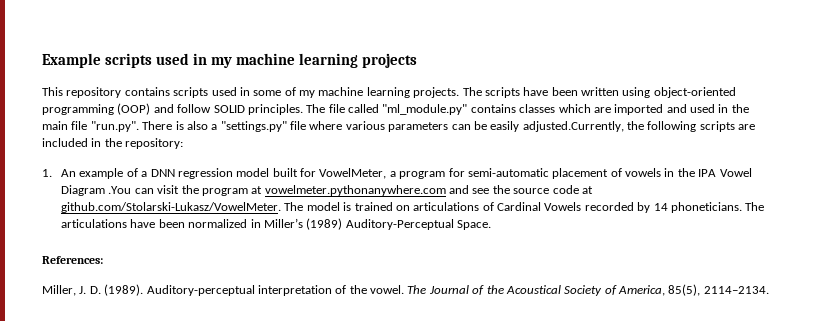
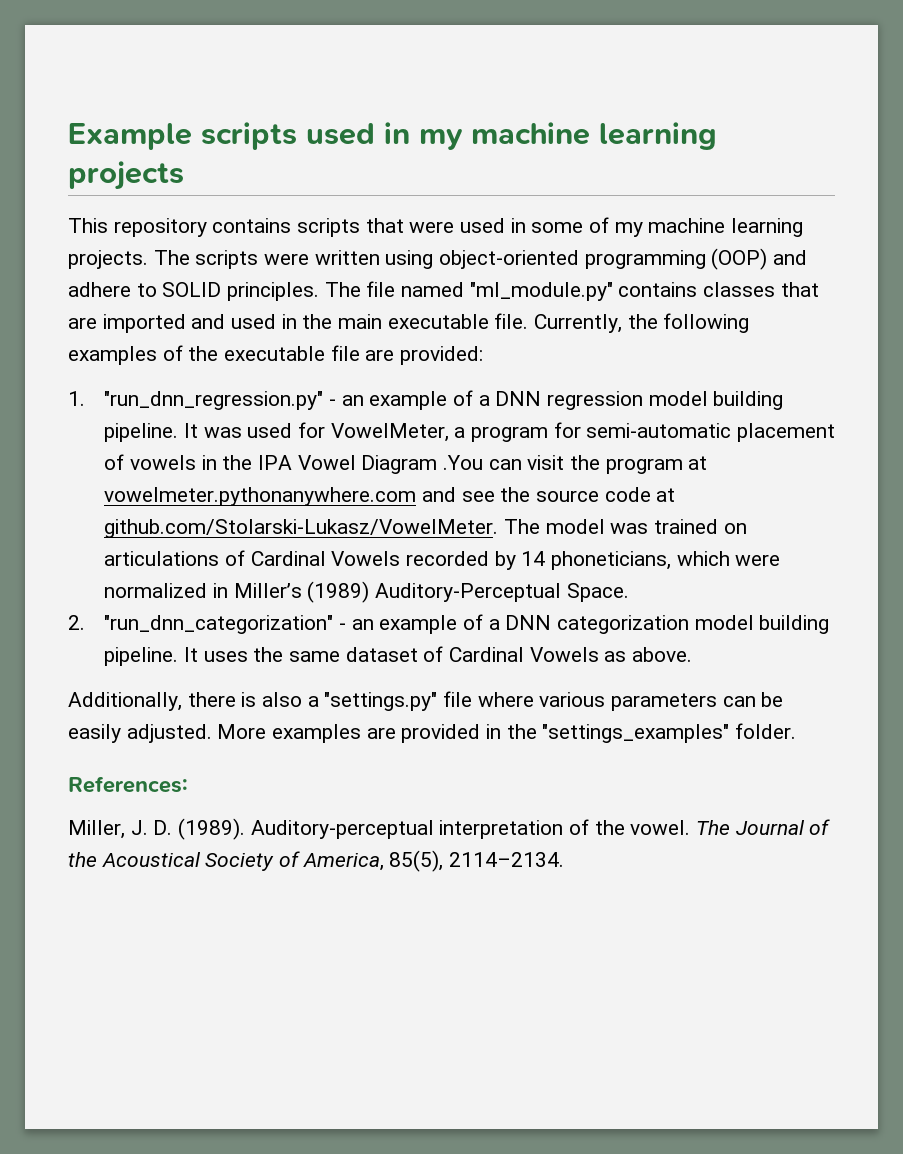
- This repository contains scripts used in some of my machine learning projects.
+ This repository contains scripts that were used in some of my machine learning projects.
- The scripts have been written using object-oriented programming (OOP) and follow SOLID principles.
+ The scripts were written using object-oriented programming (OOP) and adhere to SOLID principles.
- The file called "ml_module.py" contains classes which are imported and used in the main file "run.py". There is also a "settings.py" file where various parameters can be easily adjusted.Currently, the following scripts are included in the repository:
- 1. An example of a DNN regression model built for VowelMeter, a program for semi-automatic placement of vowels in the IPA Vowel Diagram .You can visit the program at vowelmeter.pythonanywhere.com and see the source code at github.com/Stolarski-Lukasz/VowelMeter. The model is trained on articulations of Cardinal Vowels recorded by 14 phoneticians. The articulations have been normalized in Miller’s (1989) Auditory-Perceptual Space.
+ The file named "ml_module.py" contains classes that are imported and used in the main executable file. Currently, the following examples of the executable file are provided:
+ 1. "run_dnn_regression.py" - an example of a DNN regression model building pipeline. It was used for VowelMeter, a program for semi-automatic placement of vowels in the IPA Vowel Diagram .You can visit the program at vowelmeter.pythonanywhere.com and see the source code at github.com/Stolarski-Lukasz/VowelMeter. The model was trained on articulations of Cardinal Vowels recorded by 14 phoneticians, which were normalized in Miller’s (1989) Auditory-Perceptual Space.
+ 2. "run_dnn_categorization" - an example of a DNN categorization model building pipeline. It uses the same dataset of Cardinal Vowels as above.
+ Additionally, there is also a "settings.py" file where various parameters can be easily adjusted. More examples are provided in the "settings_examples" folder.

